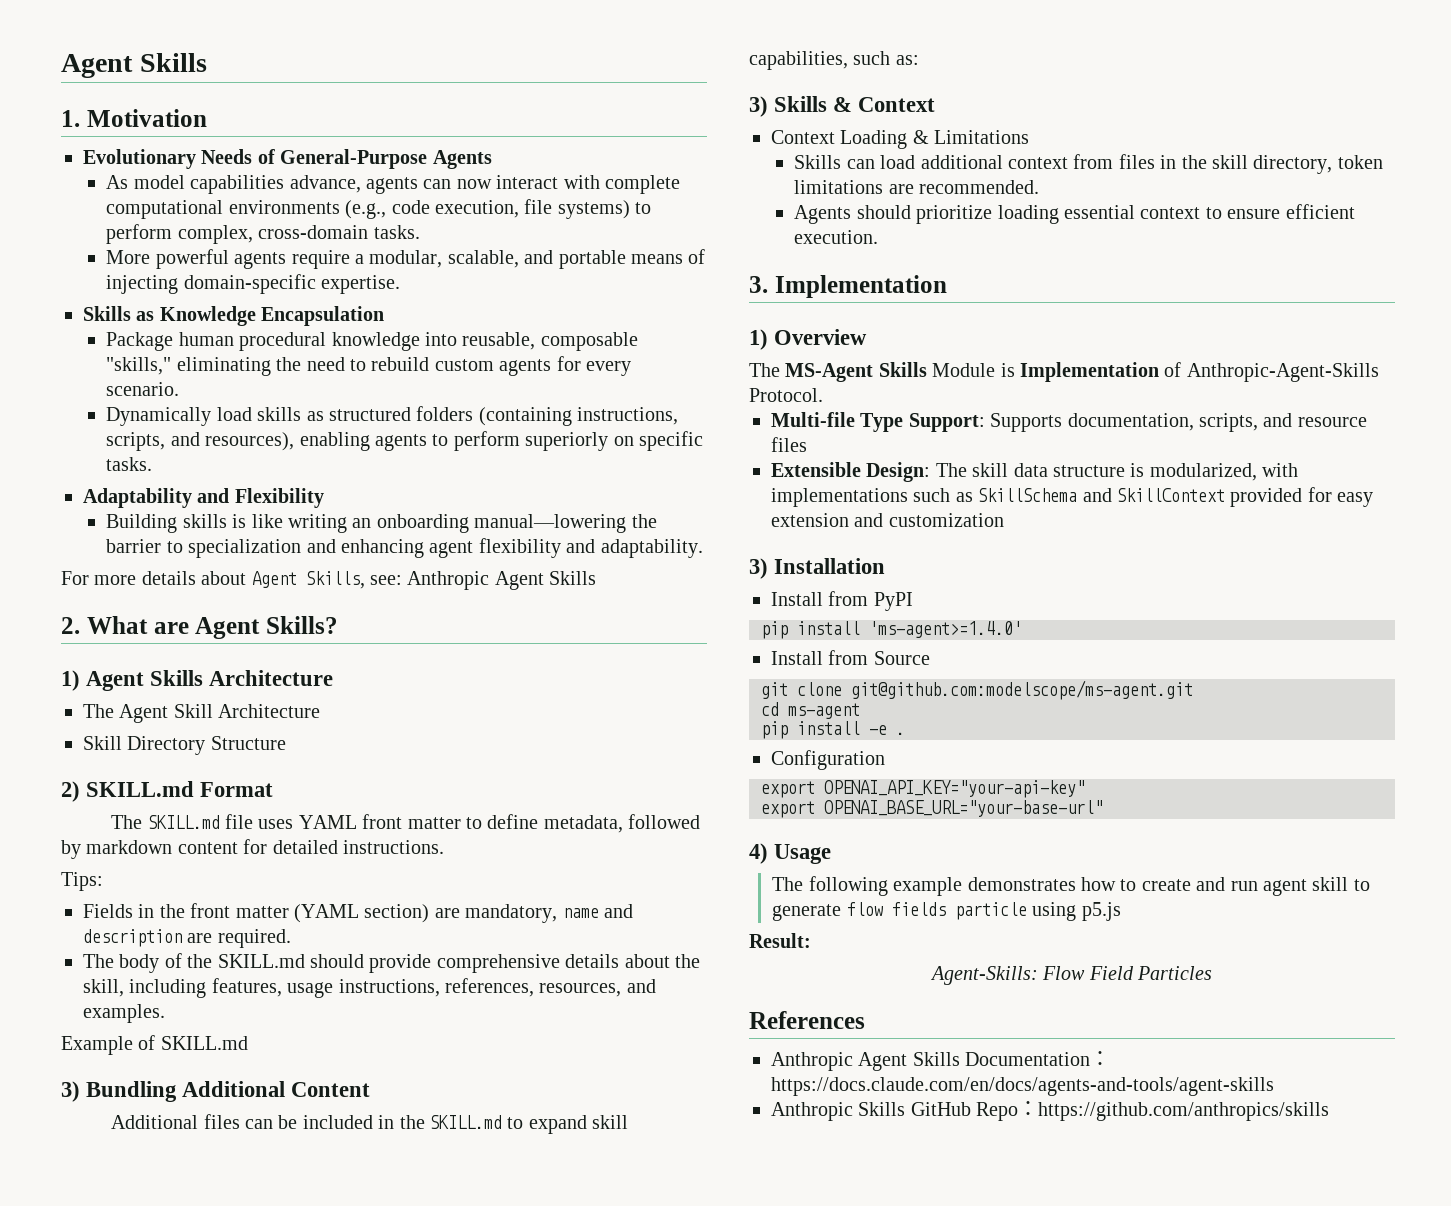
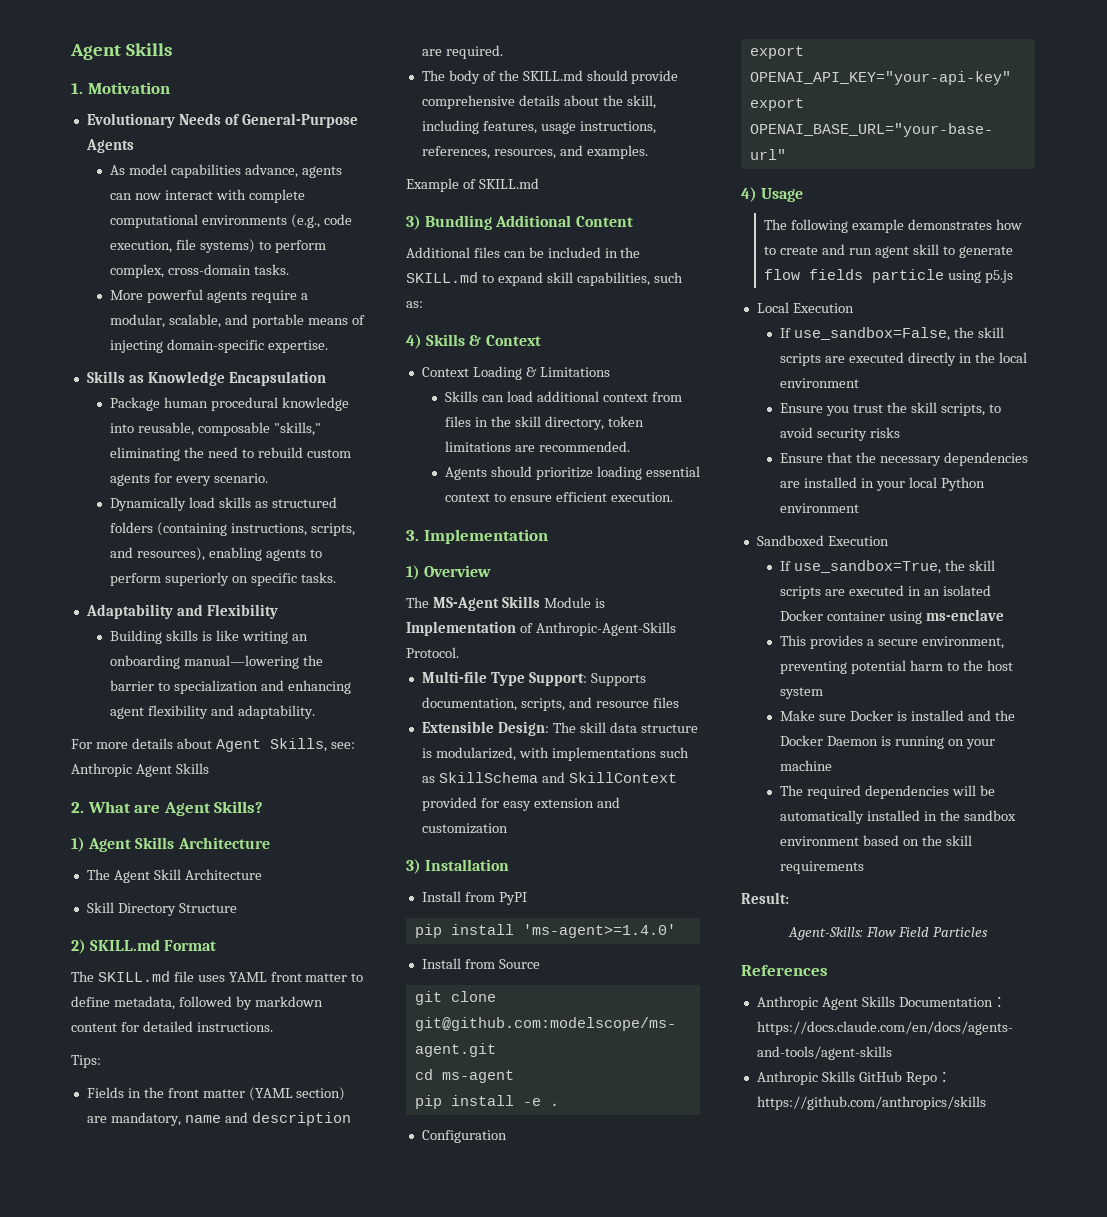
- 3) Skills & Context
+ 4) Skills & Context
+ Local Execution
+ If use_sandbox=False, the skill scripts are executed directly in the local environment
+ Ensure you trust the skill scripts, to avoid security risks
+ Ensure that the necessary dependencies are installed in your local Python environment
+ Sandboxed Execution
+ If use_sandbox=True, the skill scripts are executed in an isolated Docker container using ms-enclave
+ This provides a secure environment, preventing potential harm to the host system
+ Make sure Docker is installed and the Docker Daemon is running on your machine
+ The required dependencies will be automatically installed in the sandbox environment based on the skill requirements

